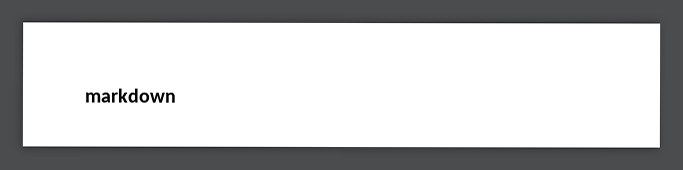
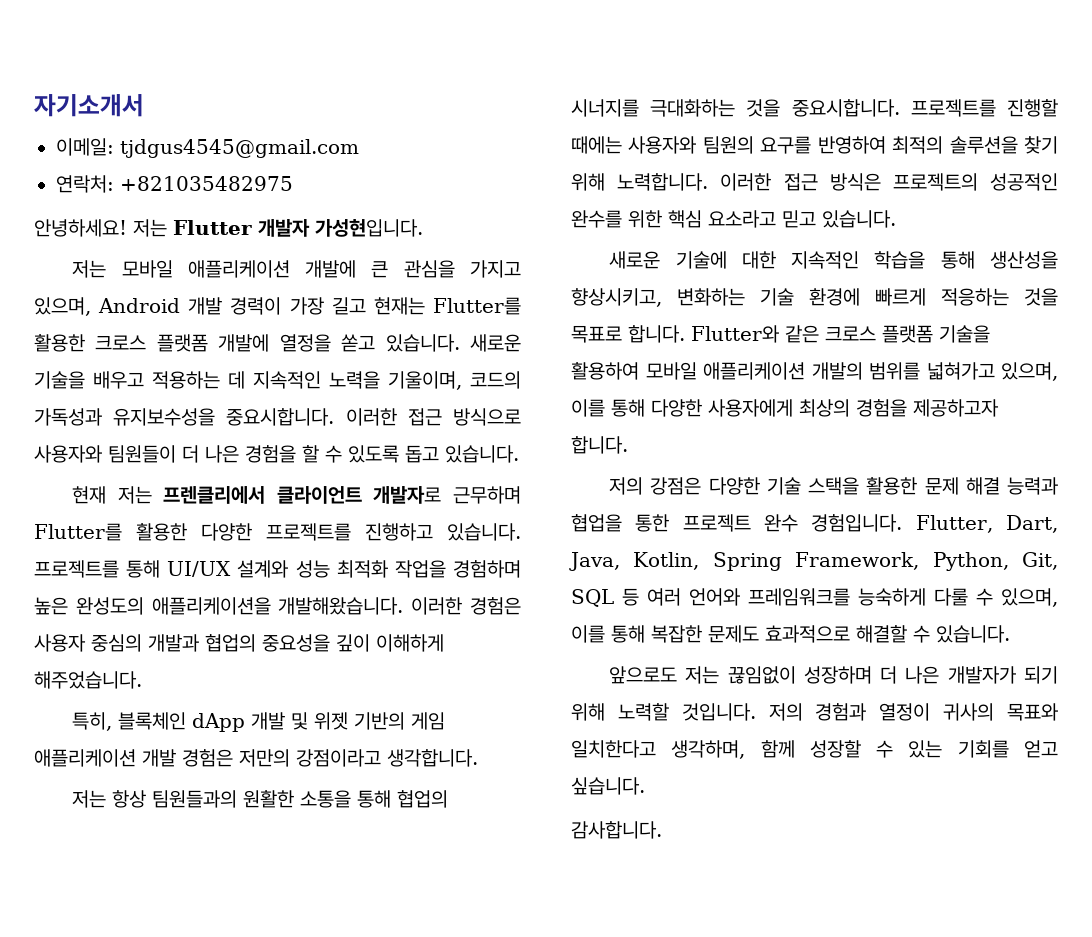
- markdown
+ 자기소개서
+ 이메일: tjdgus4545@gmail.com
+ 연락처: +821035482975
+ 안녕하세요! 저는 Flutter 개발자 가성현입니다.
+ 저는 모바일 애플리케이션 개발에 큰 관심을 가지고 있으며, Android 개발 경력이 가장 길고 현재는 Flutter를 활용한 크로스 플랫폼 개발에 열정을 쏟고 있습니다. 새로운 기술을 배우고 적용하는 데 지속적인 노력을 기울이며, 코드의 가독성과 유지보수성을 중요시합니다. 이러한 접근 방식으로 사용자와 팀원들이 더 나은 경험을 할 수 있도록 돕고 있습니다.
+ 현재 저는 프렌클리에서 클라이언트 개발자로 근무하며 Flutter를 활용한 다양한 프로젝트를 진행하고 있습니다. 프로젝트를 통해 UI/UX 설계와 성능 최적화 작업을 경험하며 높은 완성도의 애플리케이션을 개발해왔습니다. 이러한 경험은 사용자 중심의 개발과 협업의 중요성을 깊이 이해하게 해주었습니다.
+ 특히, 블록체인 dApp 개발 및 위젯 기반의 게임 애플리케이션 개발 경험은 저만의 강점이라고 생각합니다.
+ 저는 항상 팀원들과의 원활한 소통을 통해 협업의 시너지를 극대화하는 것을 중요시합니다. 프로젝트를 진행할 때에는 사용자와 팀원의 요구를 반영하여 최적의 솔루션을 찾기 위해 노력합니다. 이러한 접근 방식은 프로젝트의 성공적인 완수를 위한 핵심 요소라고 믿고 있습니다.
+ 새로운 기술에 대한 지속적인 학습을 통해 생산성을 향상시키고, 변화하는 기술 환경에 빠르게 적응하는 것을 목표로 합니다. Flutter와 같은 크로스 플랫폼 기술을 활용하여 모바일 애플리케이션 개발의 범위를 넓혀가고 있으며, 이를 통해 다양한 사용자에게 최상의 경험을 제공하고자 합니다.
+ 저의 강점은 다양한 기술 스택을 활용한 문제 해결 능력과 협업을 통한 프로젝트 완수 경험입니다. Flutter, Dart, Java, Kotlin, Spring Framework, Python, Git, SQL 등 여러 언어와 프레임워크를 능숙하게 다룰 수 있으며, 이를 통해 복잡한 문제도 효과적으로 해결할 수 있습니다.
+ 앞으로도 저는 끊임없이 성장하며 더 나은 개발자가 되기 위해 노력할 것입니다. 저의 경험과 열정이 귀사의 목표와 일치한다고 생각하며, 함께 성장할 수 있는 기회를 얻고 싶습니다.
+ 감사합니다.

